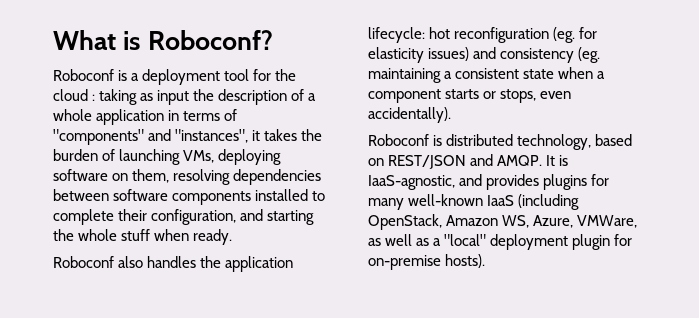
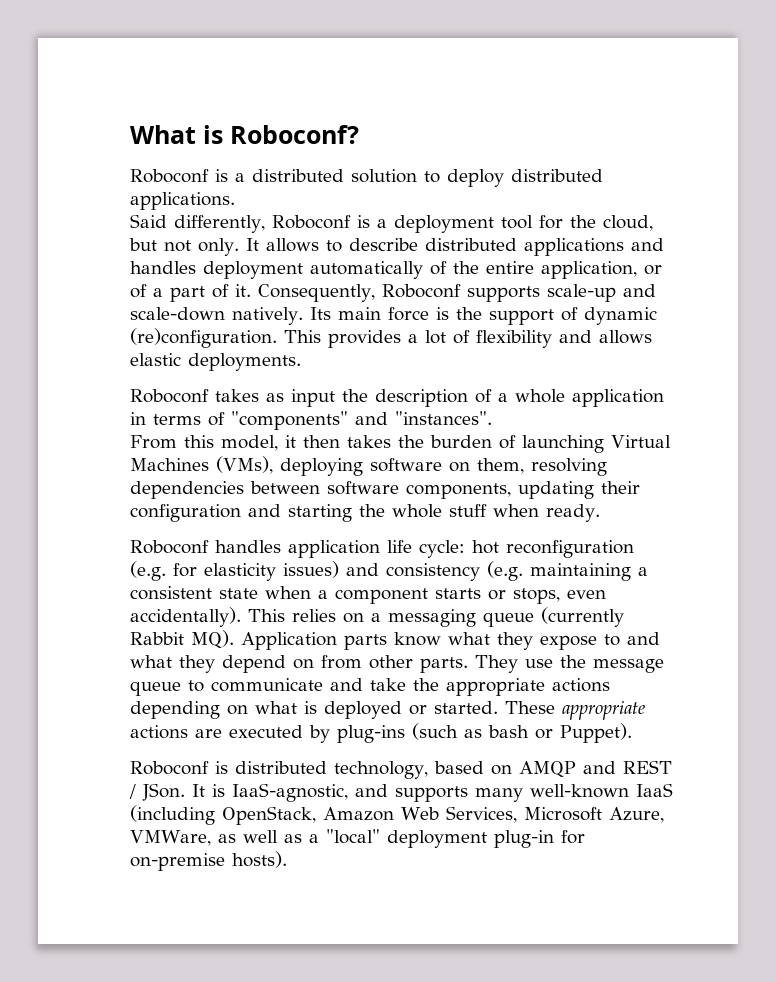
- Roboconf is a deployment tool for the cloud : taking as input the description of a whole application in terms of "components" and "instances", it takes the burden of launching VMs, deploying software on them, resolving dependencies between software components installed to complete their configuration, and starting the whole stuff when ready.
+ Roboconf is a distributed solution to deploy distributed applications.
+ Said differently, Roboconf is a deployment tool for the cloud, but not only. It allows to describe distributed applications and handles deployment automatically of the entire application, or of a part of it. Consequently, Roboconf supports scale-up and scale-down natively. Its main force is the support of dynamic (re)configuration. This provides a lot of flexibility and allows elastic deployments.
+ Roboconf takes as input the description of a whole application in terms of "components" and "instances".
+ From this model, it then takes the burden of launching Virtual Machines (VMs), deploying software on them, resolving dependencies between software components, updating their configuration and starting the whole stuff when ready.
- Roboconf also handles the application lifecycle: hot reconfiguration (eg. for elasticity issues) and consistency (eg. maintaining a consistent state when a component starts or stops, even accidentally).
+ Roboconf handles application life cycle: hot reconfiguration (e.g. for elasticity issues) and consistency (e.g. maintaining a consistent state when a component starts or stops, even accidentally). This relies on a messaging queue (currently Rabbit MQ). Application parts know what they expose to and what they depend on from other parts. They use the message queue to communicate and take the appropriate actions depending on what is deployed or started. These appropriate actions are executed by plug-ins (such as bash or Puppet).
- Roboconf is distributed technology, based on REST/JSON and AMQP.
+ Roboconf is distributed technology, based on AMQP and REST / JSon.
- It is IaaS-agnostic, and provides plugins for many well-known IaaS (including OpenStack, Amazon WS, Azure, VMWare, as well as a "local" deployment plugin for on-premise hosts).
+ It is IaaS-agnostic, and supports many well-known IaaS (including OpenStack, Amazon Web Services, Microsoft Azure, VMWare, as well as a "local" deployment plug-in for on-premise hosts).

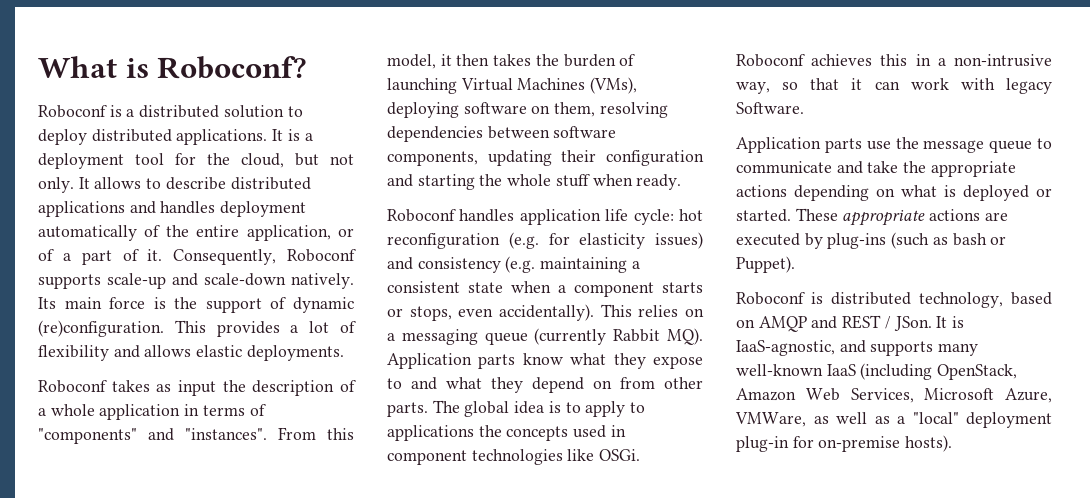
- Roboconf is a distributed solution to deploy distributed applications.
- Said differently, Roboconf is a deployment tool for the cloud, but not only.
+ Roboconf is a distributed solution to deploy distributed applications. It is a deployment tool for the cloud, but not only.
- Roboconf takes as input the description of a whole application in terms of "components" and "instances".
- From this model, it then takes the burden of launching Virtual Machines (VMs), deploying software on them, resolving dependencies between software components, updating their configuration and starting the whole stuff when ready.
+ Roboconf takes as input the description of a whole application in terms of "components" and "instances". From this model, it then takes the burden of launching Virtual Machines (VMs), deploying software on them, resolving dependencies between software components, updating their configuration and starting the whole stuff when ready.
- They use the message queue to communicate and take the appropriate actions depending on what is deployed or started.
+ The global idea is to apply to applications the concepts used in component technologies like OSGi. Roboconf achieves this in a non-intrusive way, so that it can work with legacy Software.
+ Application parts use the message queue to communicate and take the appropriate actions depending on what is deployed or started.

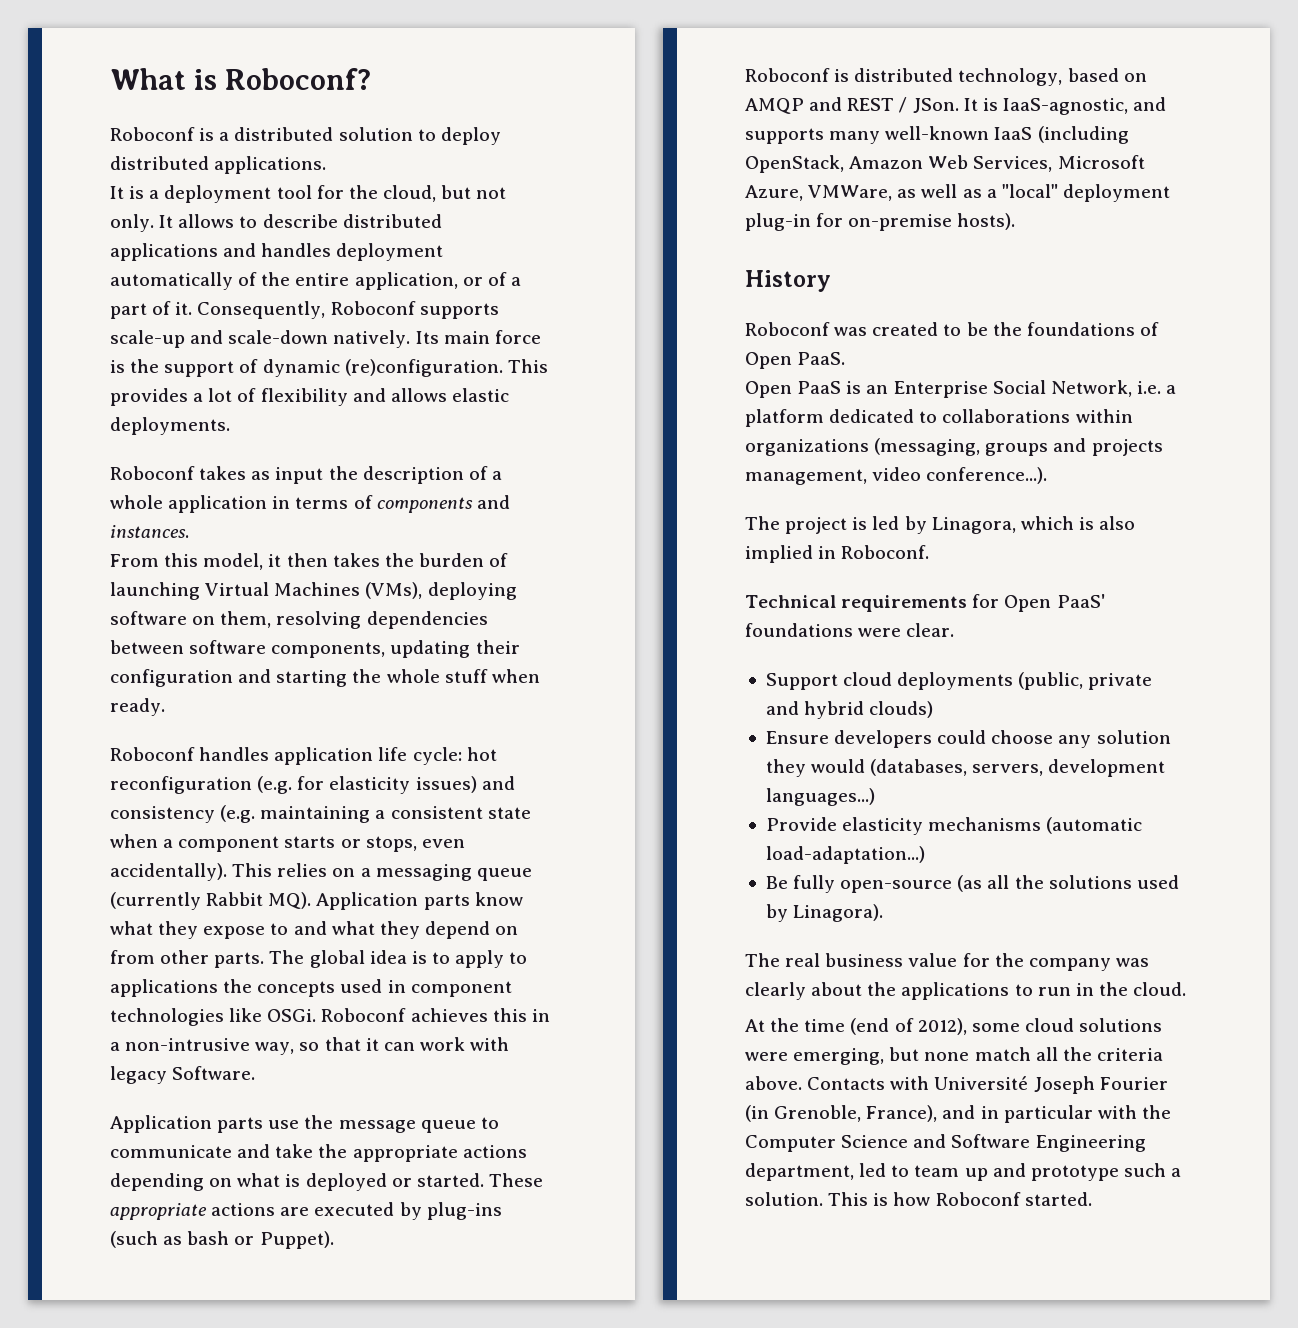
- Roboconf is a distributed solution to deploy distributed applications. It is a deployment tool for the cloud, but not only.
+ Roboconf is a distributed solution to deploy distributed applications.
+ It is a deployment tool for the cloud, but not only.
- Roboconf takes as input the description of a whole application in terms of "components" and "instances". From this model, it then takes the burden of launching Virtual Machines (VMs), deploying software on them, resolving dependencies between software components, updating their configuration and starting the whole stuff when ready.
+ Roboconf takes as input the description of a whole application in terms of components and instances.
+ From this model, it then takes the burden of launching Virtual Machines (VMs), deploying software on them, resolving dependencies between software components, updating their configuration and starting the whole stuff when ready.
+ History
+ Roboconf was created to be the foundations of Open PaaS.
+ Open PaaS is an Enterprise Social Network, i.e. a platform dedicated to collaborations within organizations (messaging, groups and projects management, video conference...).
+ The project is led by Linagora, which is also implied in Roboconf.
+ Technical requirements for Open PaaS' foundations were clear.
+ Support cloud deployments (public, private and hybrid clouds)
+ Ensure developers could choose any solution they would (databases, servers, development languages...)
+ Provide elasticity mechanisms (automatic load-adaptation...)
+ Be fully open-source (as all the solutions used by Linagora).
+ The real business value for the company was clearly about the applications to run in the cloud.
+ At the time (end of 2012), some cloud solutions were emerging, but none match all the criteria above. Contacts with Université Joseph Fourier (in Grenoble, France), and in particular with the Computer Science and Software Engineering department, led to team up and prototype such a solution. This is how Roboconf started.

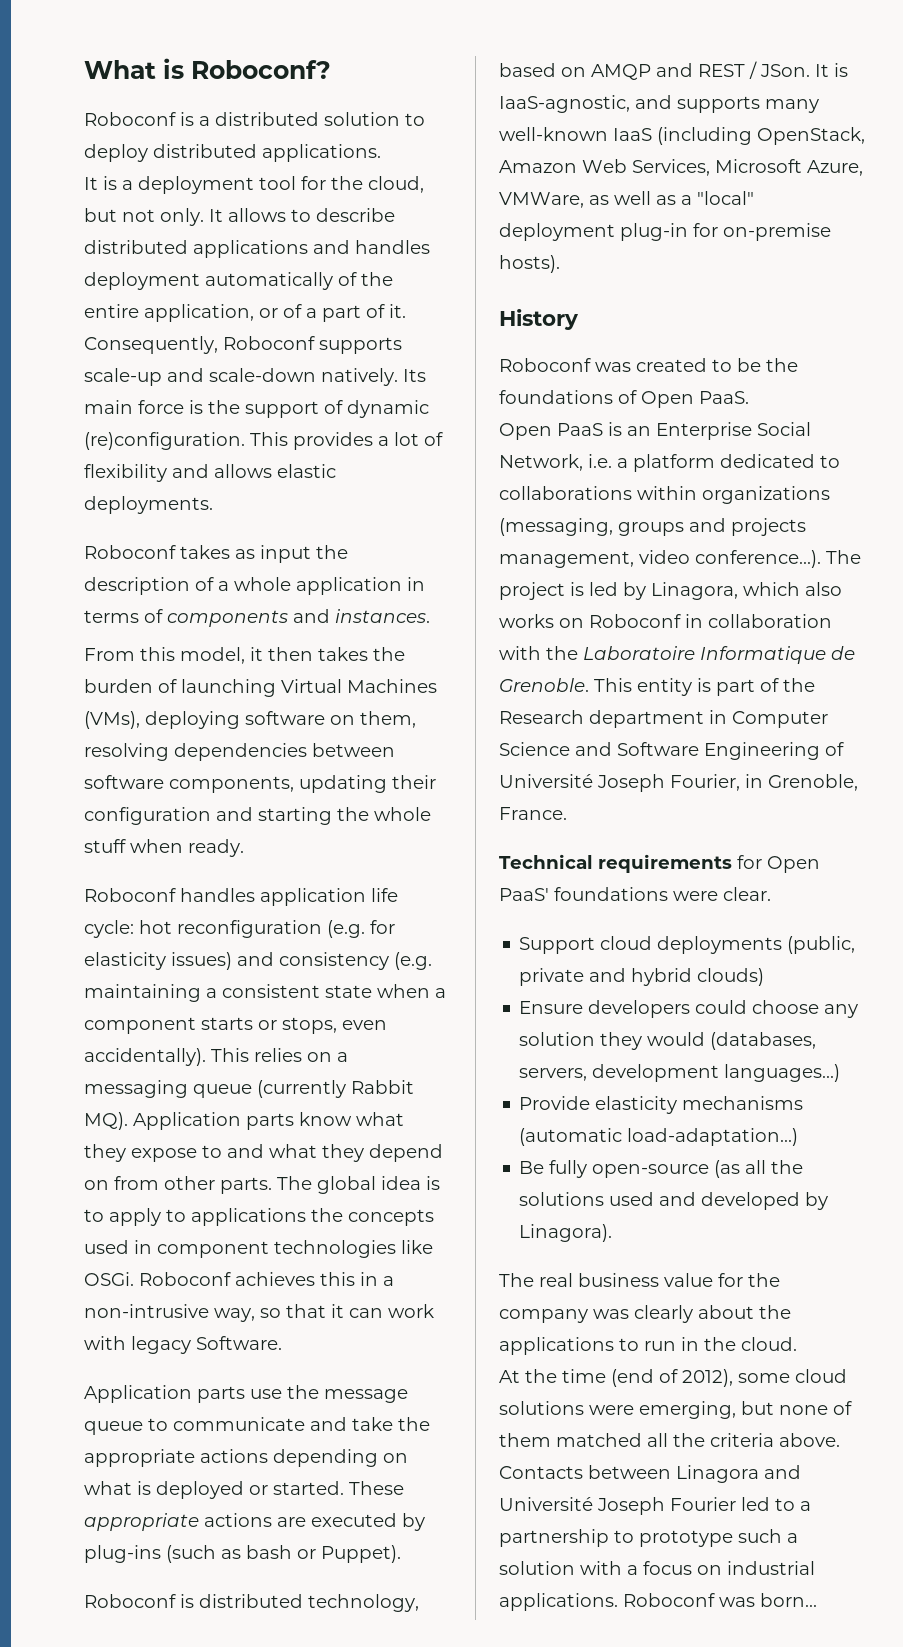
- Open PaaS is an Enterprise Social Network, i.e. a platform dedicated to collaborations within organizations (messaging, groups and projects management, video conference...).
- The project is led by Linagora, which is also implied in Roboconf.
+ Open PaaS is an Enterprise Social Network, i.e. a platform dedicated to collaborations within organizations (messaging, groups and projects management, video conference...). The project is led by Linagora, which also works on Roboconf in collaboration with the Laboratoire Informatique de Grenoble. This entity is part of the Research department in Computer Science and Software Engineering of Université Joseph Fourier, in Grenoble, France.
- Be fully open-source (as all the solutions used by Linagora).
+ Be fully open-source (as all the solutions used and developed by Linagora).
- At the time (end of 2012), some cloud solutions were emerging, but none match all the criteria above.
+ At the time (end of 2012), some cloud solutions were emerging, but none of them matched all the criteria above.
- Contacts with Université Joseph Fourier (in Grenoble, France), and in particular with the Computer Science and Software Engineering department, led to team up and prototype such a solution. This is how Roboconf started.
+ Contacts between Linagora and Université Joseph Fourier led to a partnership to prototype such a solution with a focus on industrial applications. Roboconf was born...

